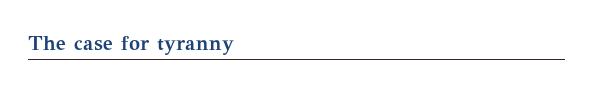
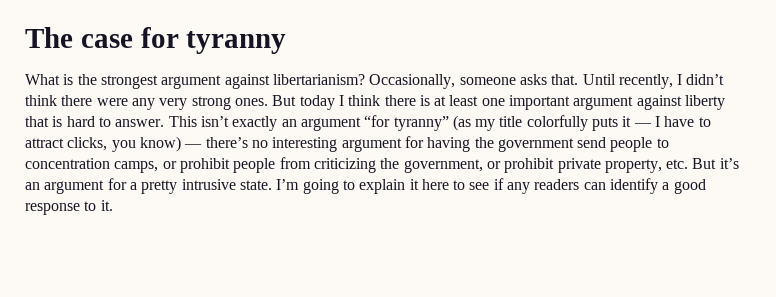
+ What is the strongest argument against libertarianism? Occasionally, someone asks that. Until recently, I didn’t think there were any very strong ones. But today I think there is at least one important argument against liberty that is hard to answer. This isn’t exactly an argument “for tyranny” (as my title colorfully puts it — I have to attract clicks, you know) — there’s no interesting argument for having the government send people to concentration camps, or prohibit people from criticizing the government, or prohibit private property, etc. But it’s an argument for a pretty intrusive state. I’m going to explain it here to see if any readers can identify a good response to it.

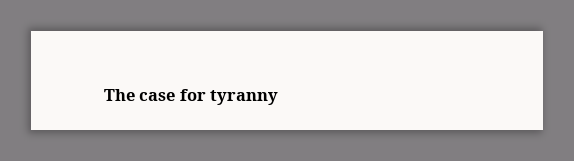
- What is the strongest argument against libertarianism? Occasionally, someone asks that. Until recently, I didn’t think there were any very strong ones. But today I think there is at least one important argument against liberty that is hard to answer. This isn’t exactly an argument “for tyranny” (as my title colorfully puts it — I have to attract clicks, you know) — there’s no interesting argument for having the government send people to concentration camps, or prohibit people from criticizing the government, or prohibit private property, etc. But it’s an argument for a pretty intrusive state. I’m going to explain it here to see if any readers can identify a good response to it.

